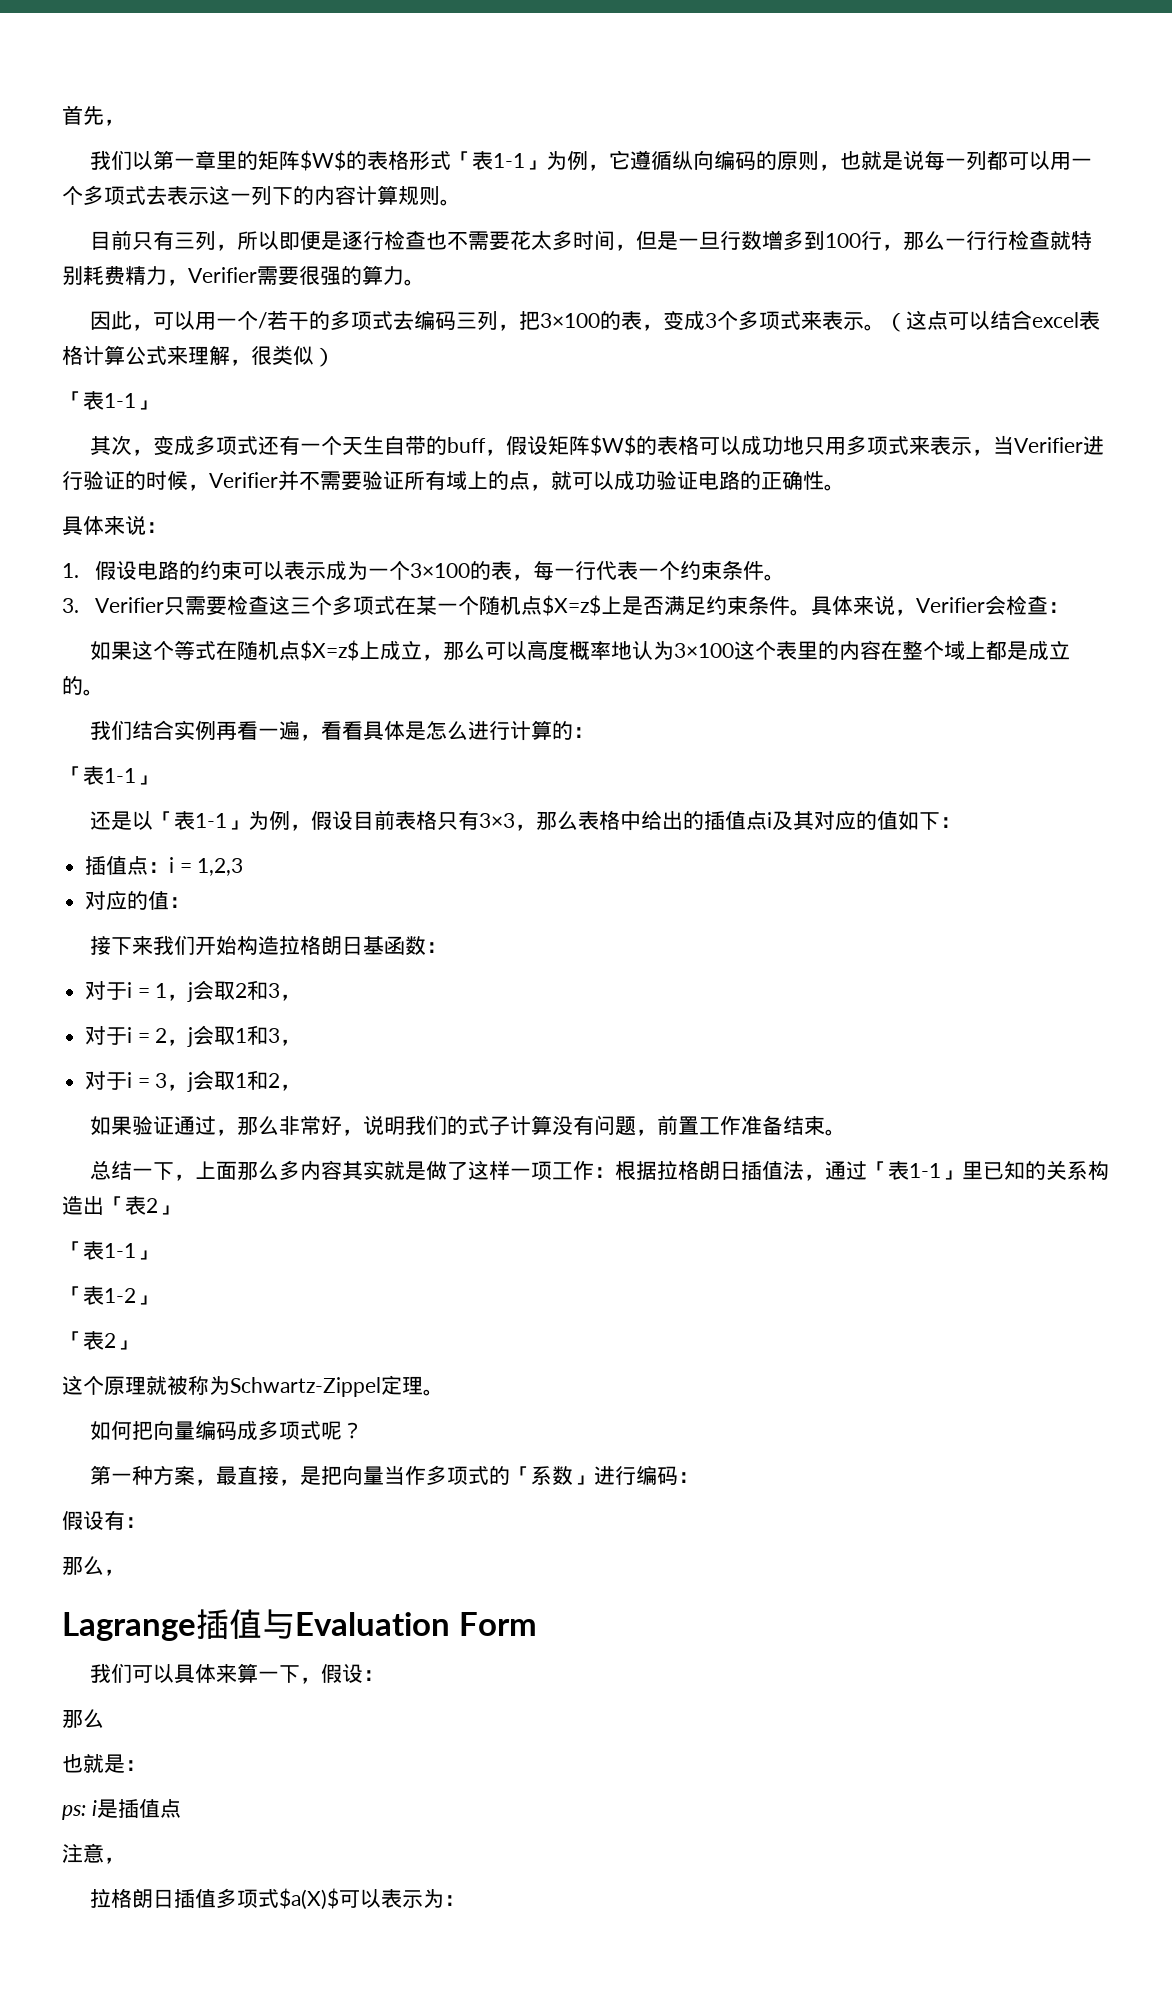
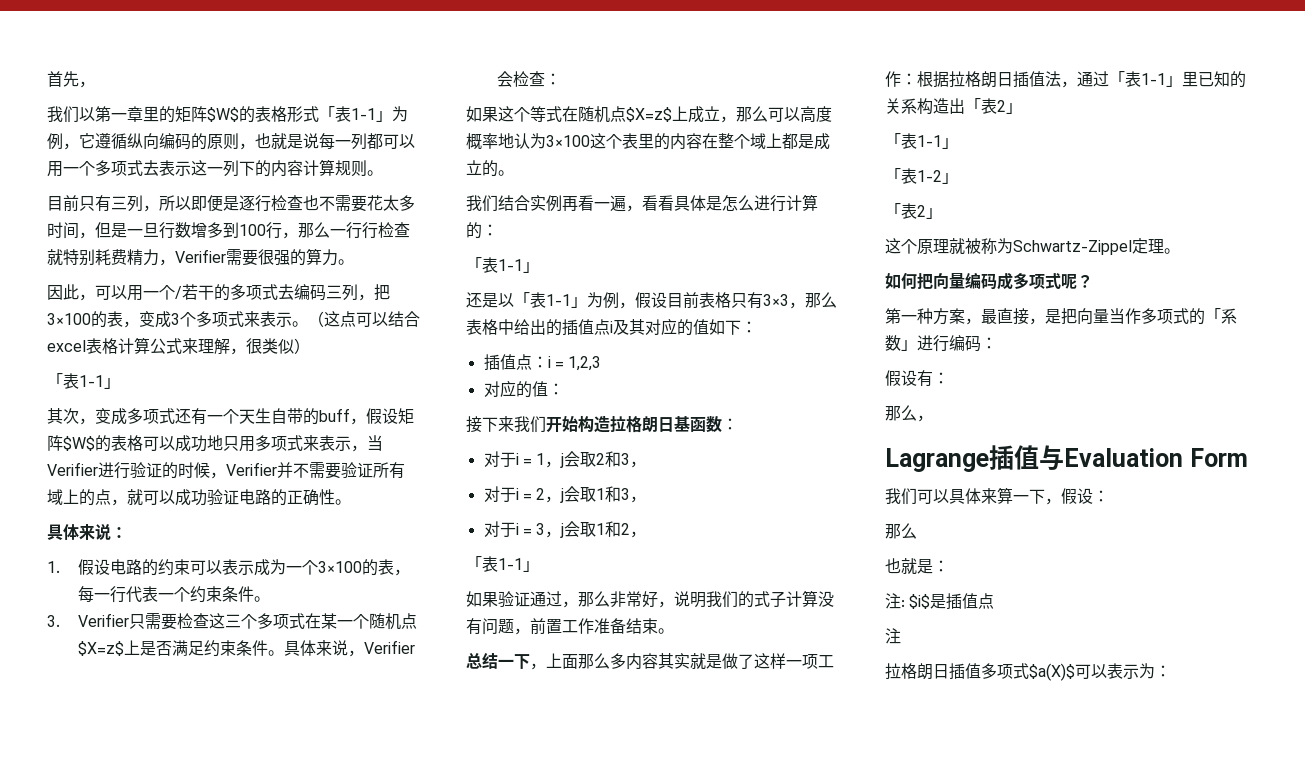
  对于i = 3，j会取1和2，
+ 「表1-1」
- ps: i是插值点
- 注意，
+ 注: $i$是插值点
+ 注

